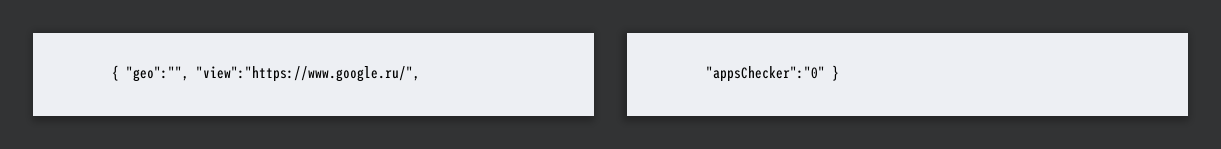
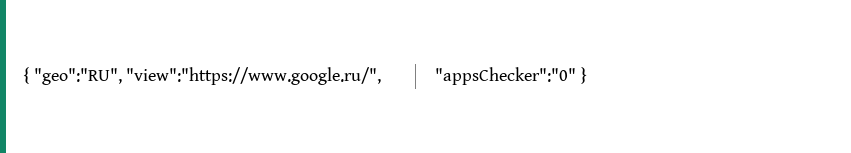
- { "geo":"", "view":"https://www.google.ru/", "appsChecker":"0" }
+ { "geo":"RU", "view":"https://www.google.ru/", "appsChecker":"0" }

